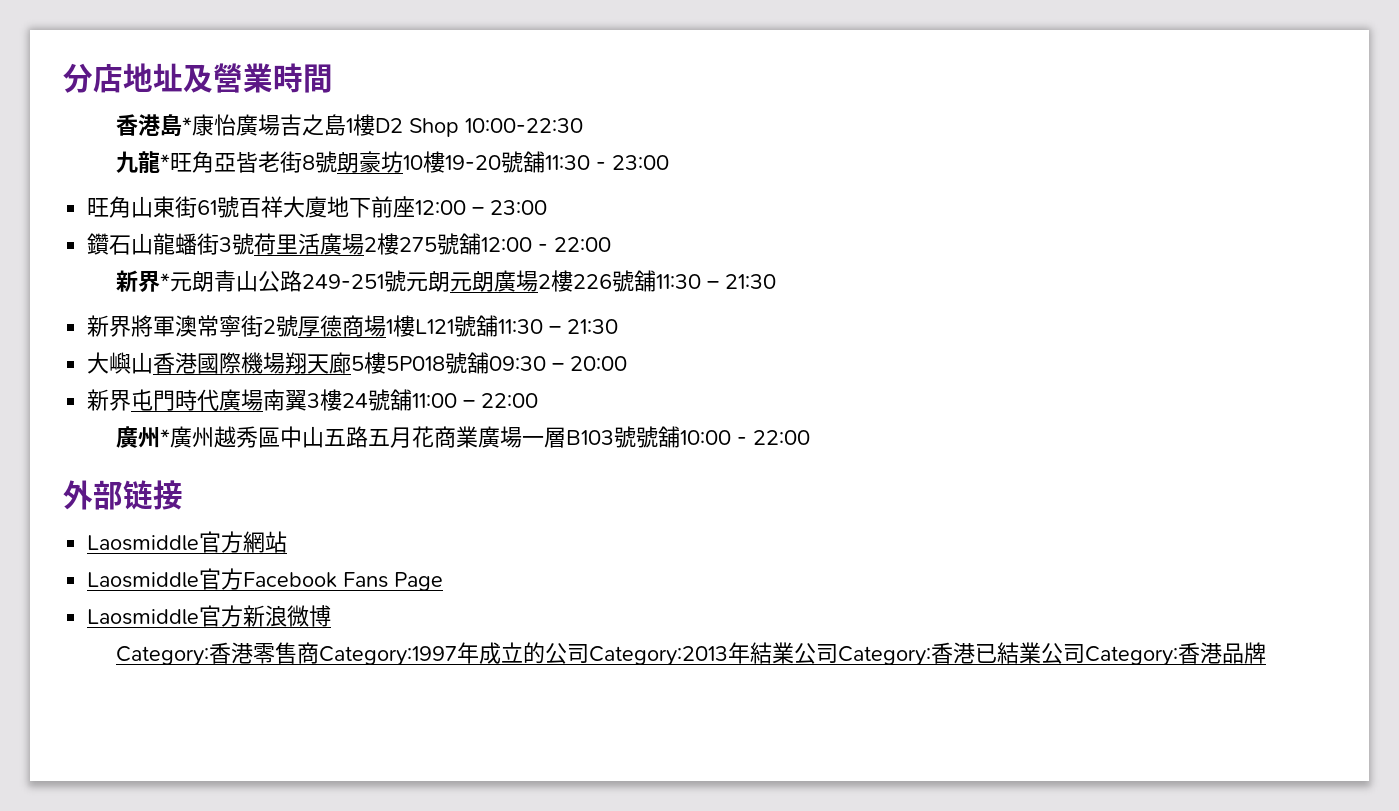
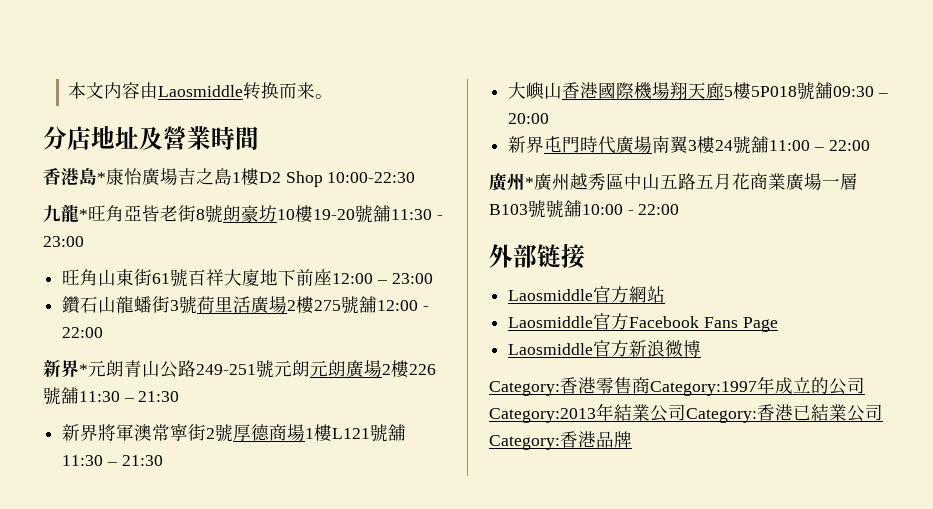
+ 本文内容由Laosmiddle转换而来。

